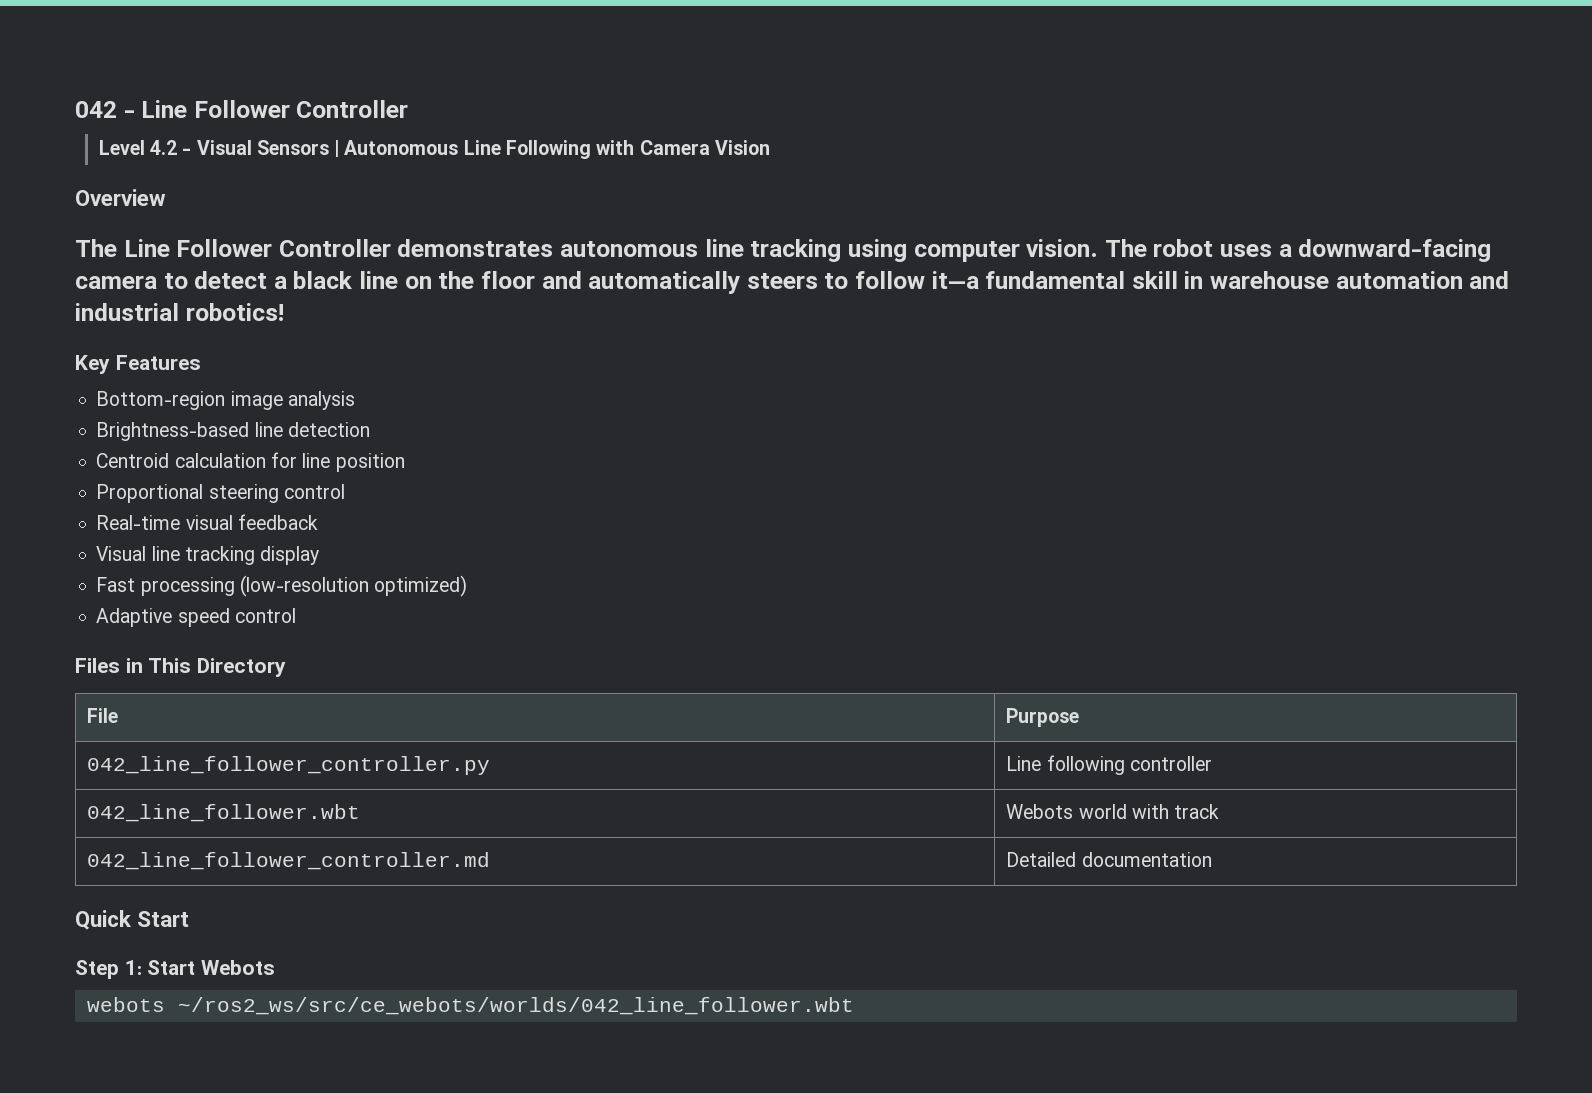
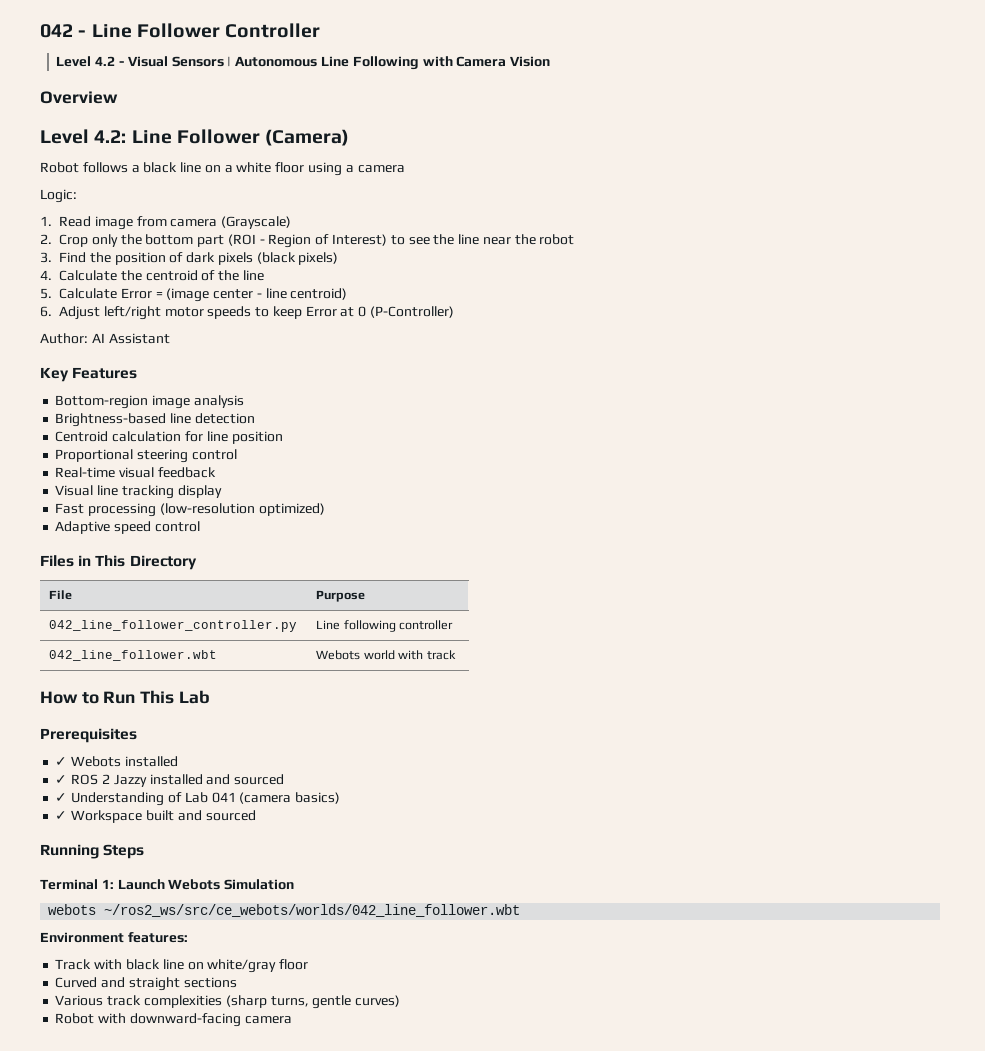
- The Line Follower Controller demonstrates autonomous line tracking using computer vision. The robot uses a downward-facing camera to detect a black line on the floor and automatically steers to follow it—a fundamental skill in warehouse automation and industrial robotics!
+ Level 4.2: Line Follower (Camera)
+ Robot follows a black line on a white floor using a camera
+ Logic:
+ 1. Read image from camera (Grayscale)
+ 2. Crop only the bottom part (ROI - Region of Interest) to see the line near the robot
+ 3. Find the position of dark pixels (black pixels)
+ 4. Calculate the centroid of the line
+ 5. Calculate Error = (image center - line centroid)
+ 6. Adjust left/right motor speeds to keep Error at 0 (P-Controller)
+ Author: AI Assistant
- 042_line_follower_controller.md | Detailed documentation
- Quick Start
- Step 1: Start Webots
+ How to Run This Lab
+ Prerequisites
+ ✓ Webots installed
+ ✓ ROS 2 Jazzy installed and sourced
+ ✓ Understanding of Lab 041 (camera basics)
+ ✓ Workspace built and sourced
+ Running Steps
+ Terminal 1: Launch Webots Simulation
+ Environment features:
+ Track with black line on white/gray floor
+ Curved and straight sections
+ Various track complexities (sharp turns, gentle curves)
+ Robot with downward-facing camera

